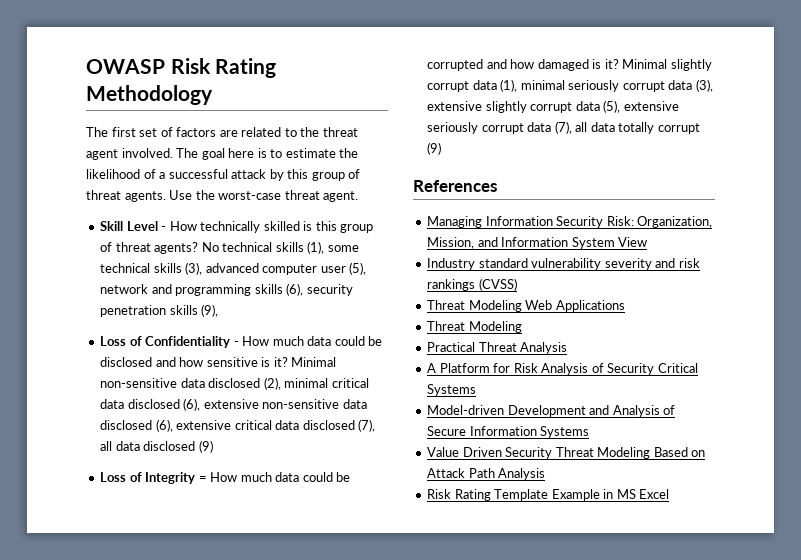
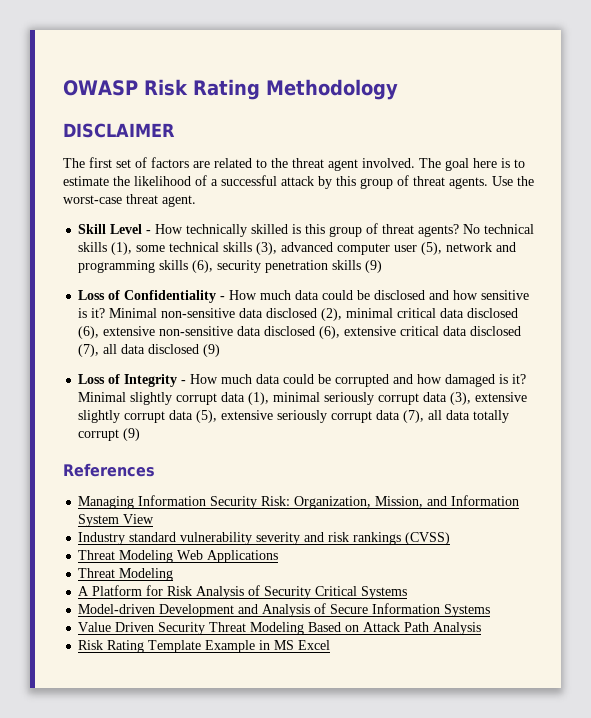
+ DISCLAIMER
- No technical skills (1), some technical skills (3), advanced computer user (5), network and programming skills (6), security penetration skills (9),
+ No technical skills (1), some technical skills (3), advanced computer user (5), network and programming skills (6), security penetration skills (9)
- Loss of Integrity = How much data could be corrupted and how damaged is it?
+ Loss of Integrity - How much data could be corrupted and how damaged is it?
- Practical Threat Analysis

